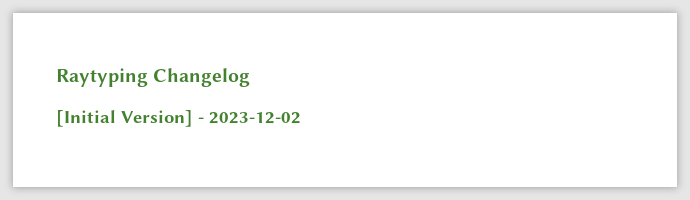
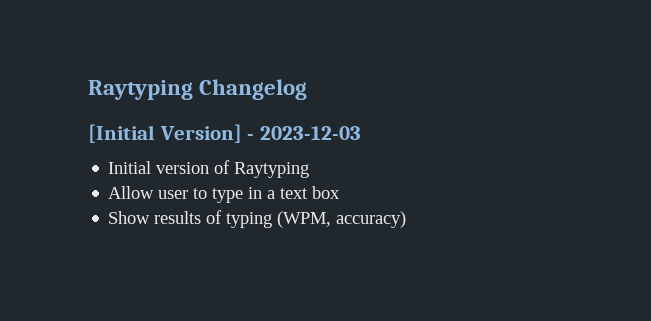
- [Initial Version] - 2023-12-02
+ [Initial Version] - 2023-12-03
+ Initial version of Raytyping
+ Allow user to type in a text box
+ Show results of typing (WPM, accuracy)

